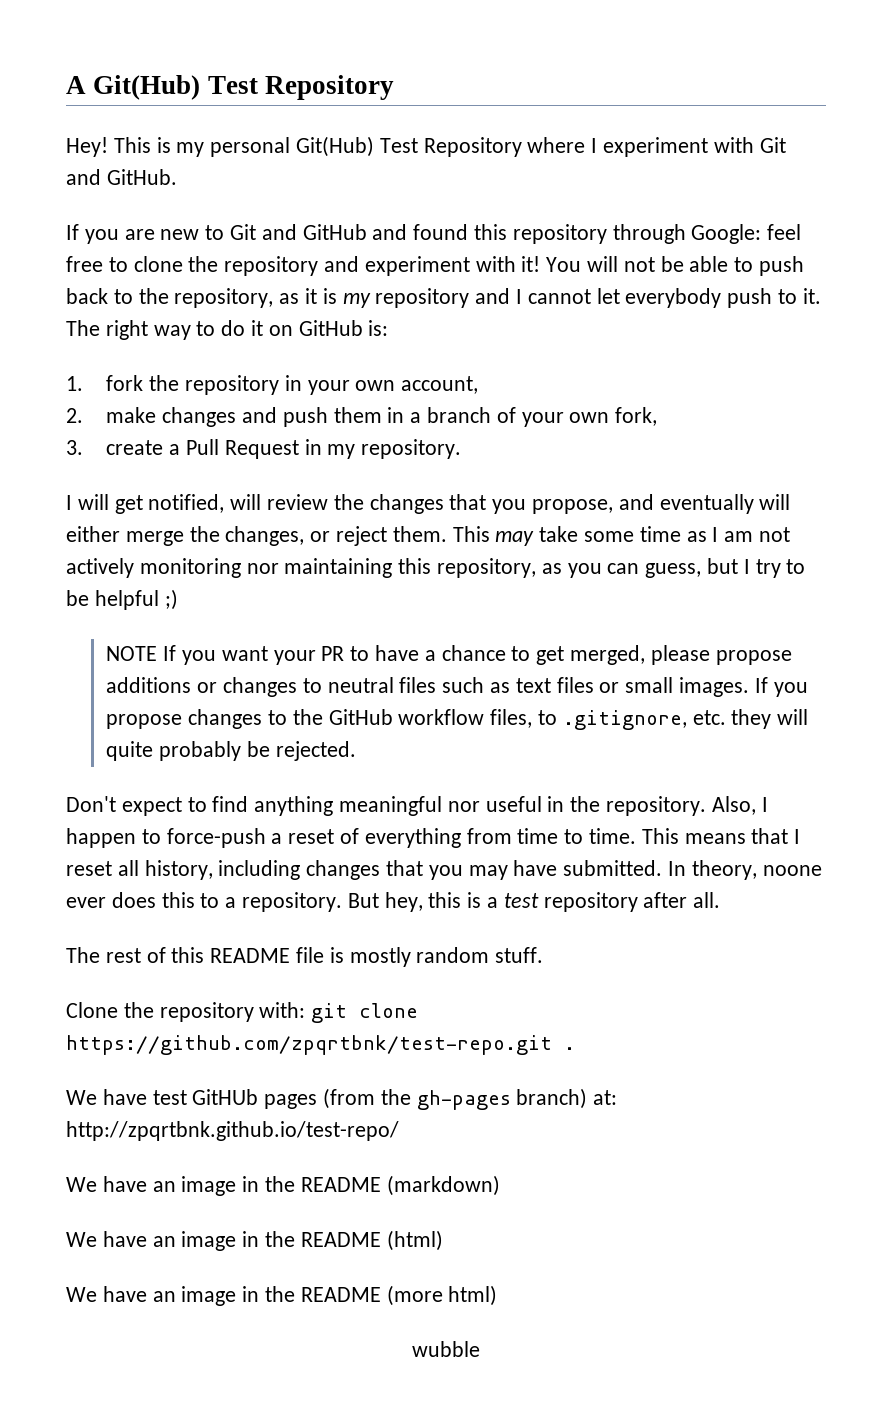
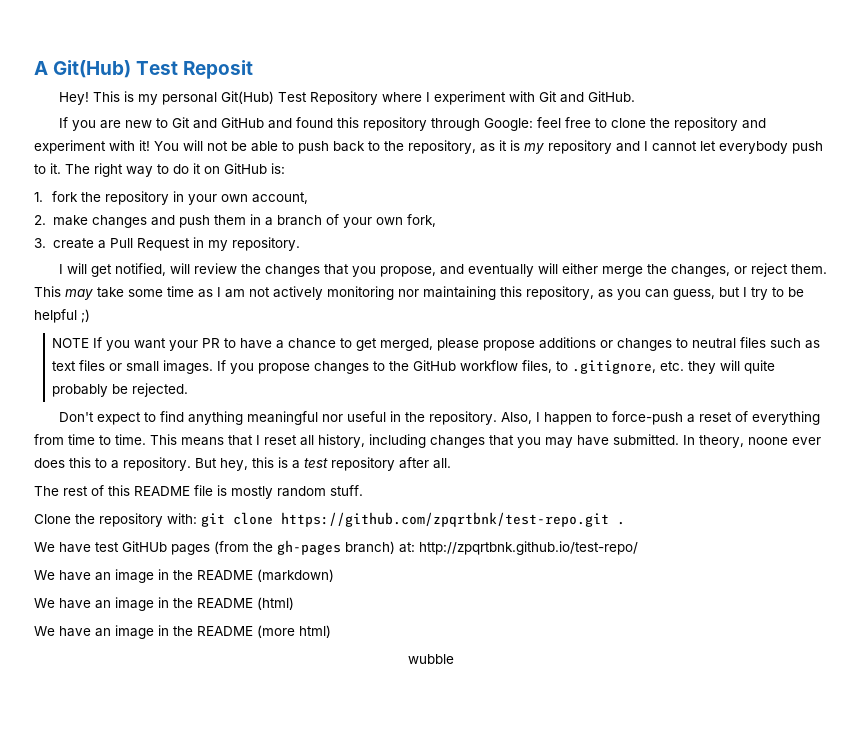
- A Git(Hub) Test Repository
+ A Git(Hub) Test Reposit

